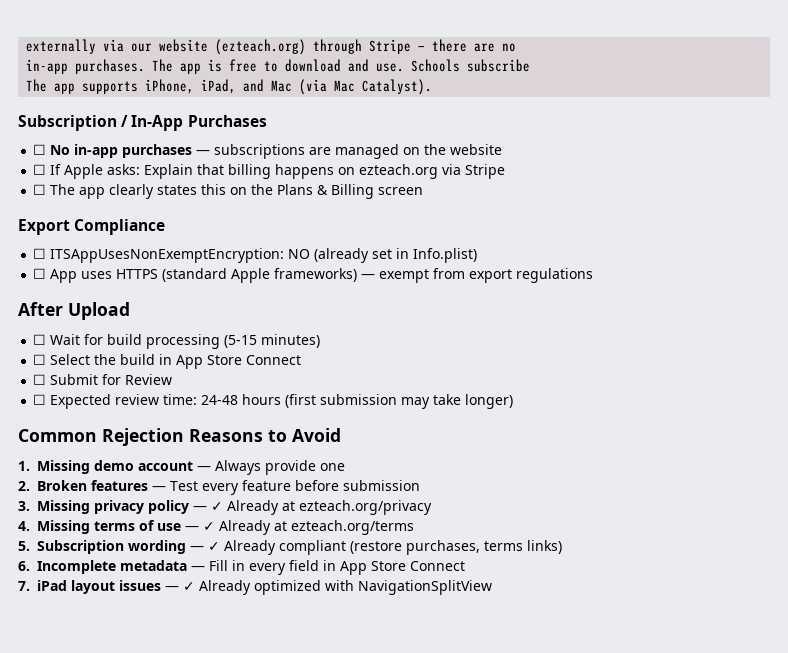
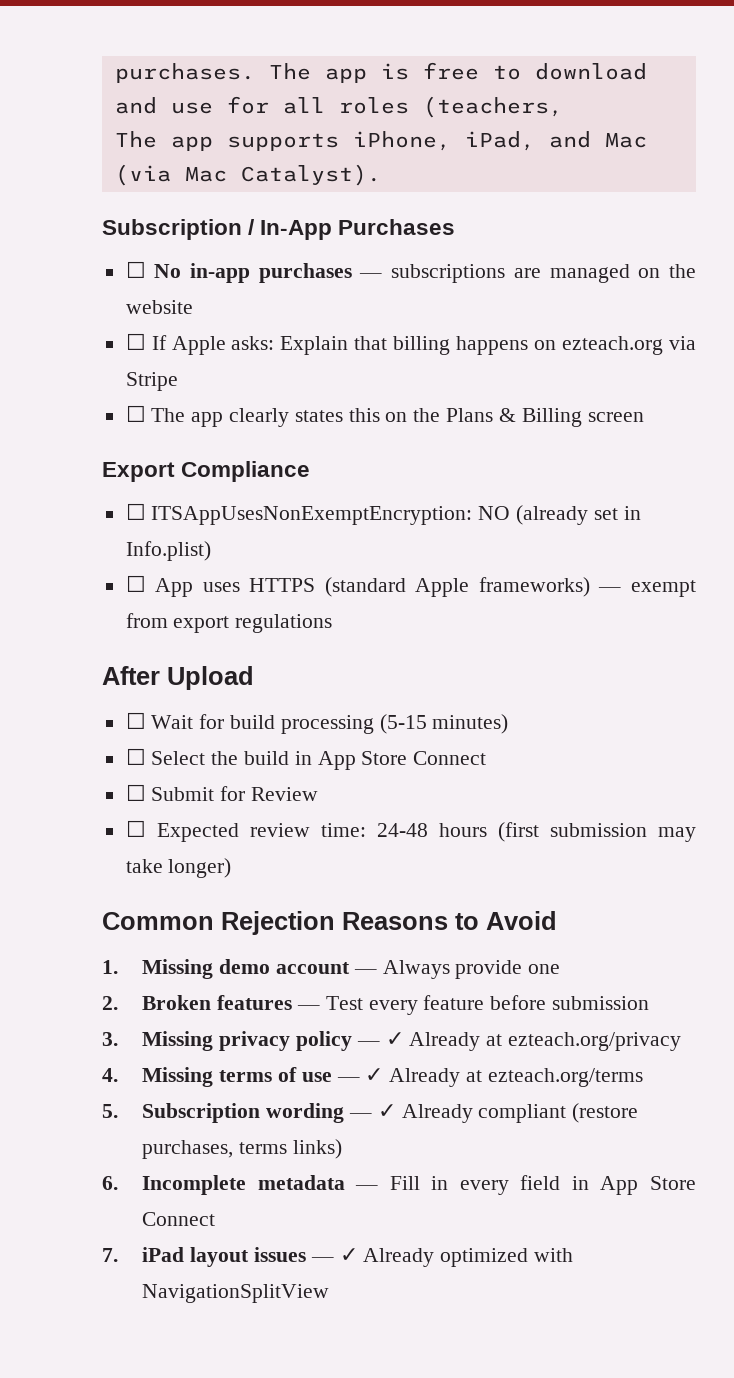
- externally via our website (ezteach.org) through Stripe — there are no
- in-app purchases.
+ purchases.
- The app is free to download and use. Schools subscribe
+ The app is free to download and use for all roles (teachers,

